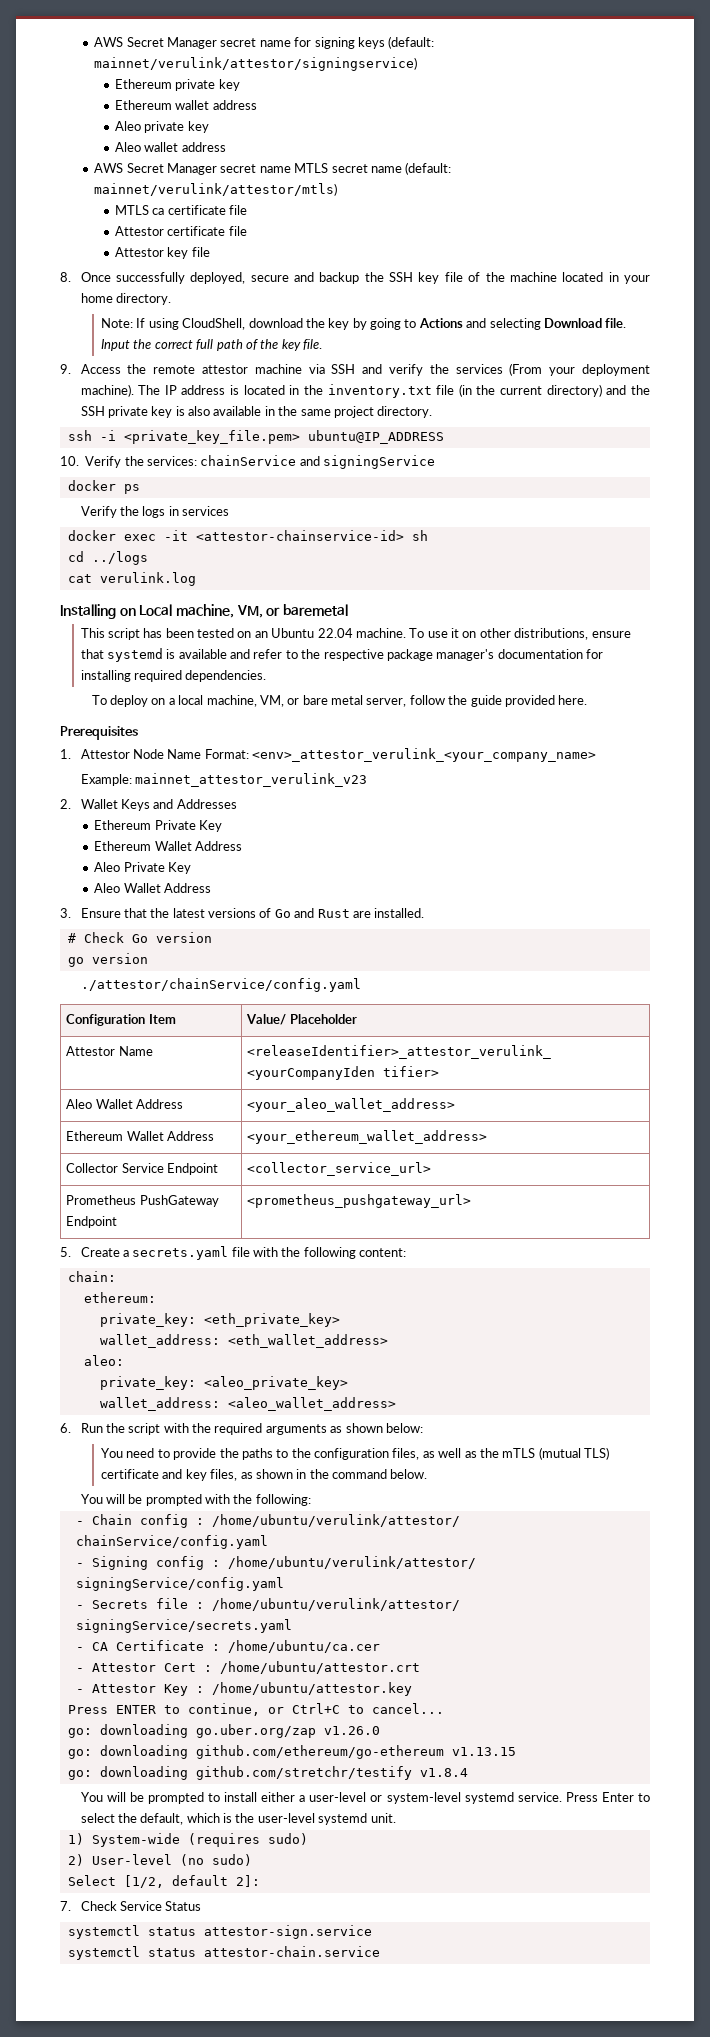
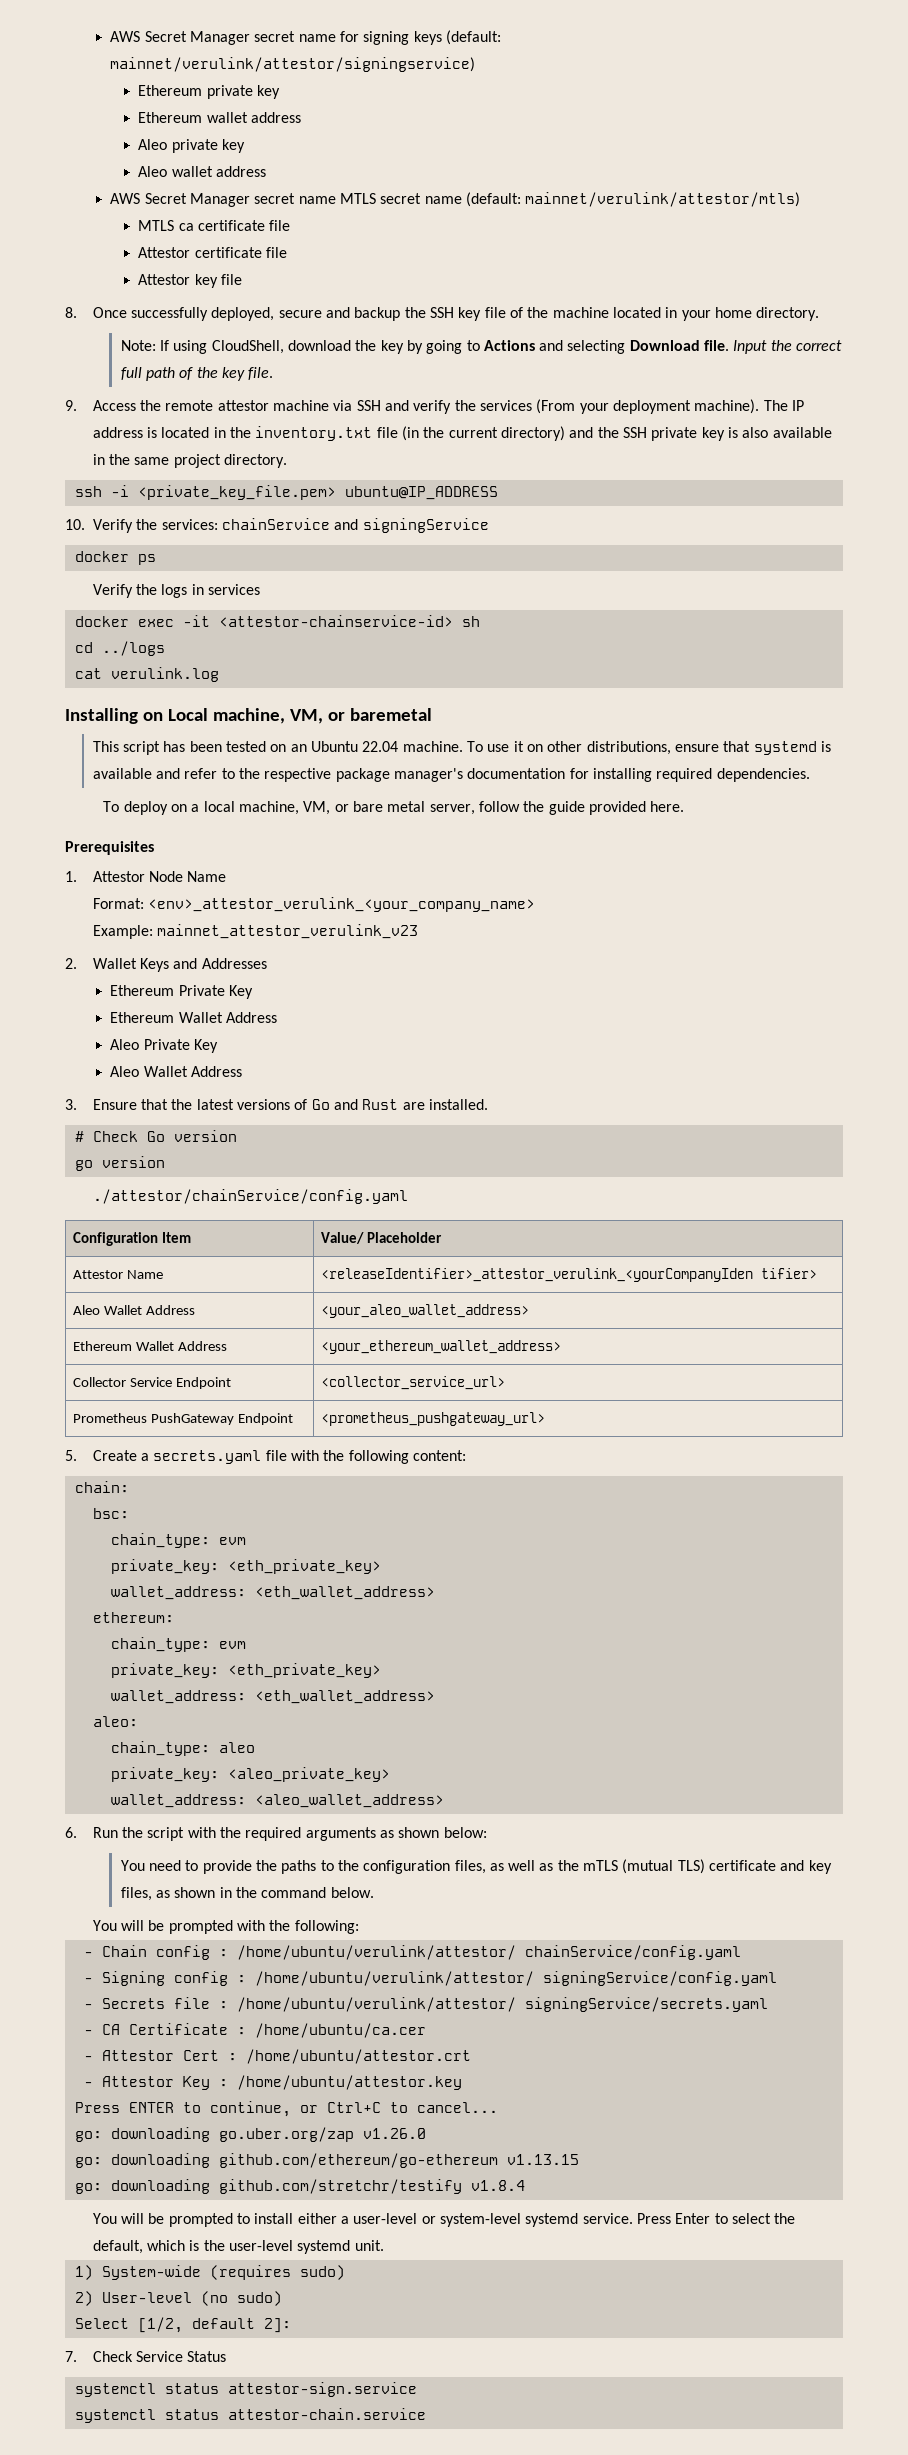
- 1. Attestor Node Name Format: <env>_attestor_verulink_<your_company_name>
+ 1. Attestor Node Name
+ Format: <env>_attestor_verulink_<your_company_name>
+ bsc:
+ chain_type: evm
+ private_key: <eth_private_key>
+ wallet_address: <eth_wallet_address>
  ethereum:
+ chain_type: evm
+ chain_type: aleo

